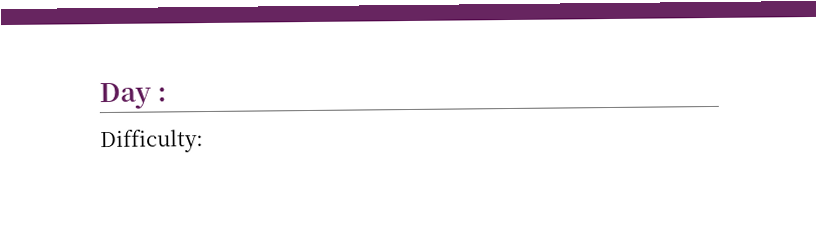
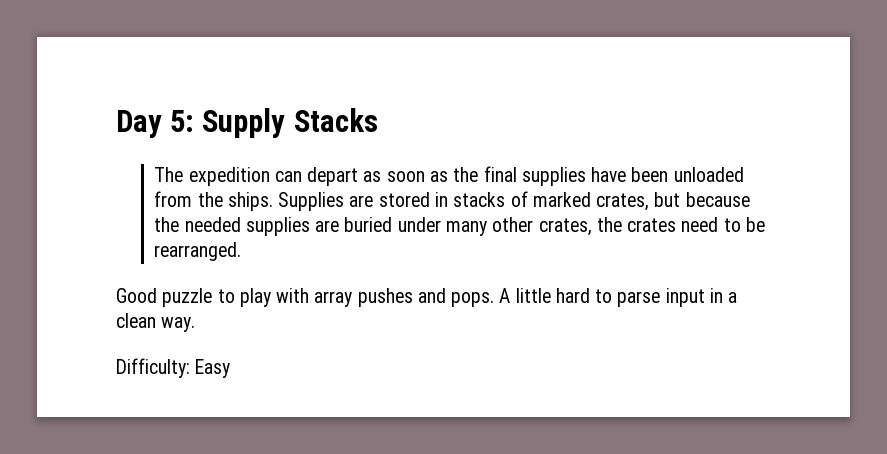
- Day :
+ Day 5: Supply Stacks
+ The expedition can depart as soon as the final supplies have been unloaded from the ships. Supplies are stored in stacks of marked crates, but because the needed supplies are buried under many other crates, the crates need to be rearranged.
+ Good puzzle to play with array pushes and pops. A little hard to parse input in a clean way.
- Difficulty:
+ Difficulty: Easy

